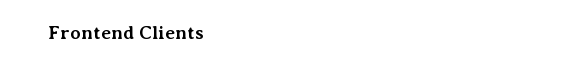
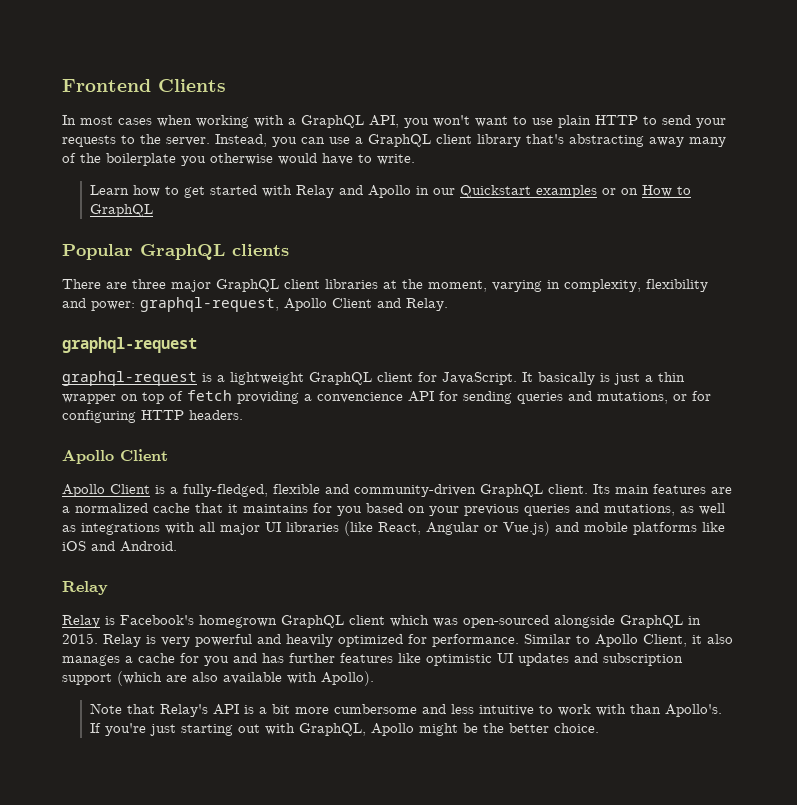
+ In most cases when working with a GraphQL API, you won't want to use plain HTTP to send your requests to the server. Instead, you can use a GraphQL client library that's abstracting away many of the boilerplate you otherwise would have to write.
+ Learn how to get started with Relay and Apollo in our Quickstart examples or on How to GraphQL
+ Popular GraphQL clients
+ There are three major GraphQL client libraries at the moment, varying in complexity, flexibility and power: graphql-request, Apollo Client and Relay.
+ graphql-request
+ graphql-request is a lightweight GraphQL client for JavaScript. It basically is just a thin wrapper on top of fetch providing a convencience API for sending queries and mutations, or for configuring HTTP headers.
+ Apollo Client
+ Apollo Client is a fully-fledged, flexible and community-driven GraphQL client. Its main features are a normalized cache that it maintains for you based on your previous queries and mutations, as well as integrations with all major UI libraries (like React, Angular or Vue.js) and mobile platforms like iOS and Android.
+ Relay
+ Relay is Facebook's homegrown GraphQL client which was open-sourced alongside GraphQL in 2015. Relay is very powerful and heavily optimized for performance. Similar to Apollo Client, it also manages a cache for you and has further features like optimistic UI updates and subscription support (which are also available with Apollo).
+ Note that Relay's API is a bit more cumbersome and less intuitive to work with than Apollo's. If you're just starting out with GraphQL, Apollo might be the better choice.

